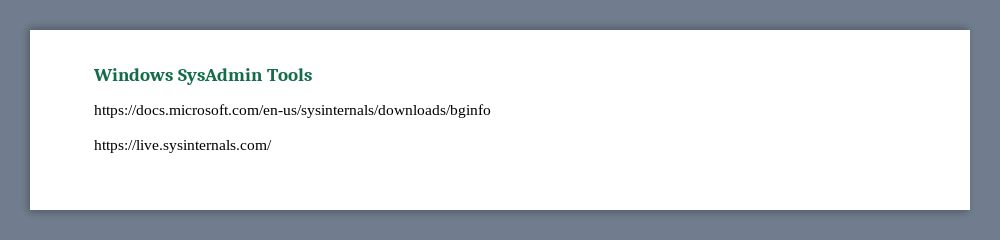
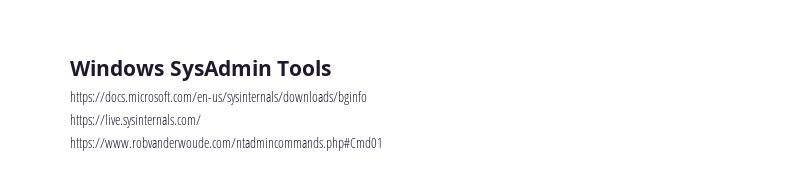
+ https://www.robvanderwoude.com/ntadmincommands.php#Cmd01

